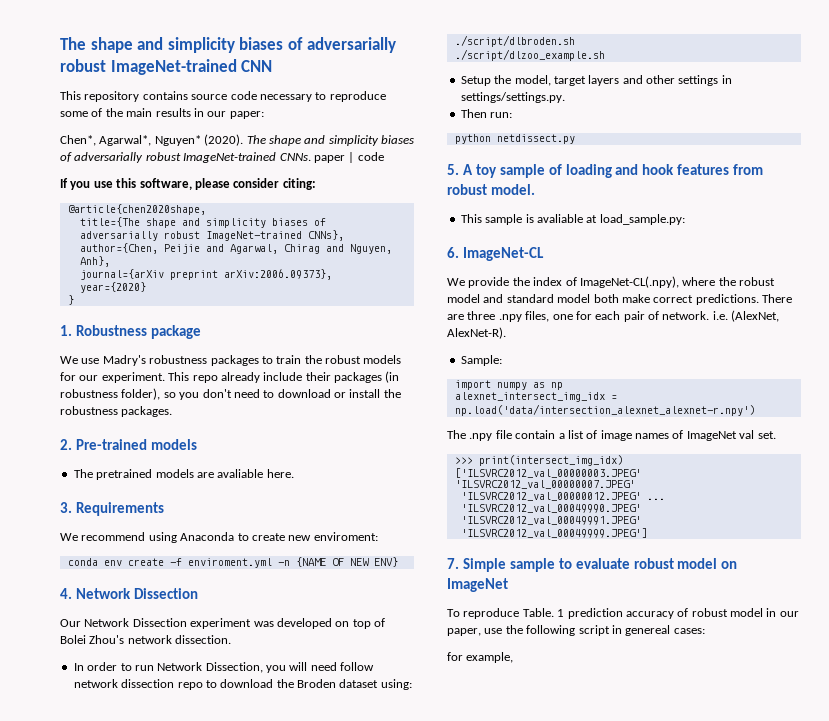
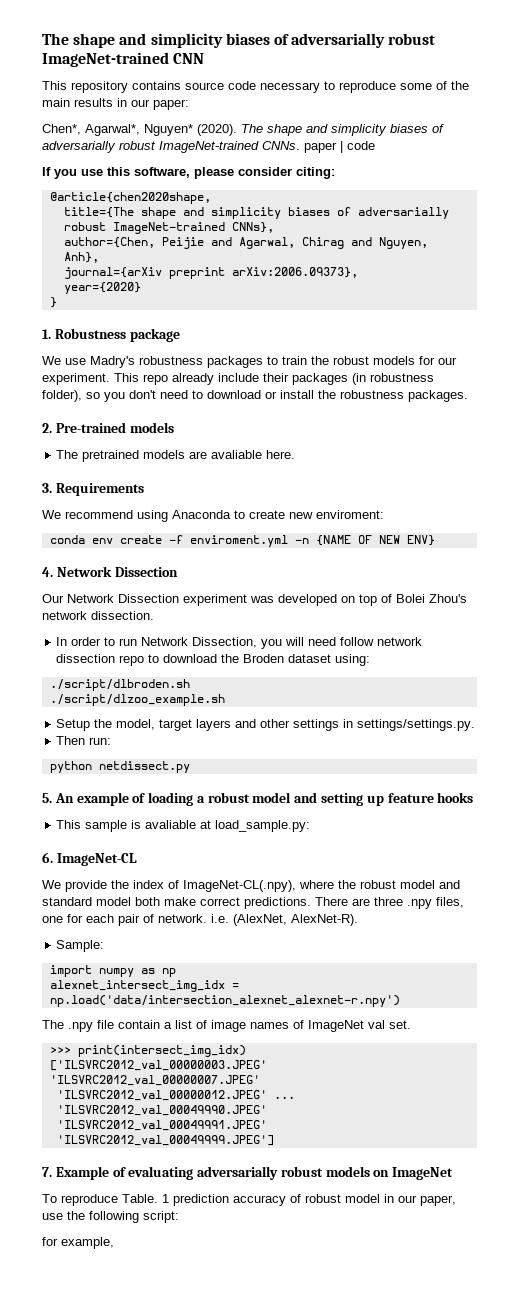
- 5. A toy sample of loading and hook features from robust model.
+ 5. An example of loading a robust model and setting up feature hooks
- 7. Simple sample to evaluate robust model on ImageNet
+ 7. Example of evaluating adversarially robust models on ImageNet
- 1 prediction accuracy of robust model in our paper, use the following script in genereal cases:
+ 1 prediction accuracy of robust model in our paper, use the following script:

